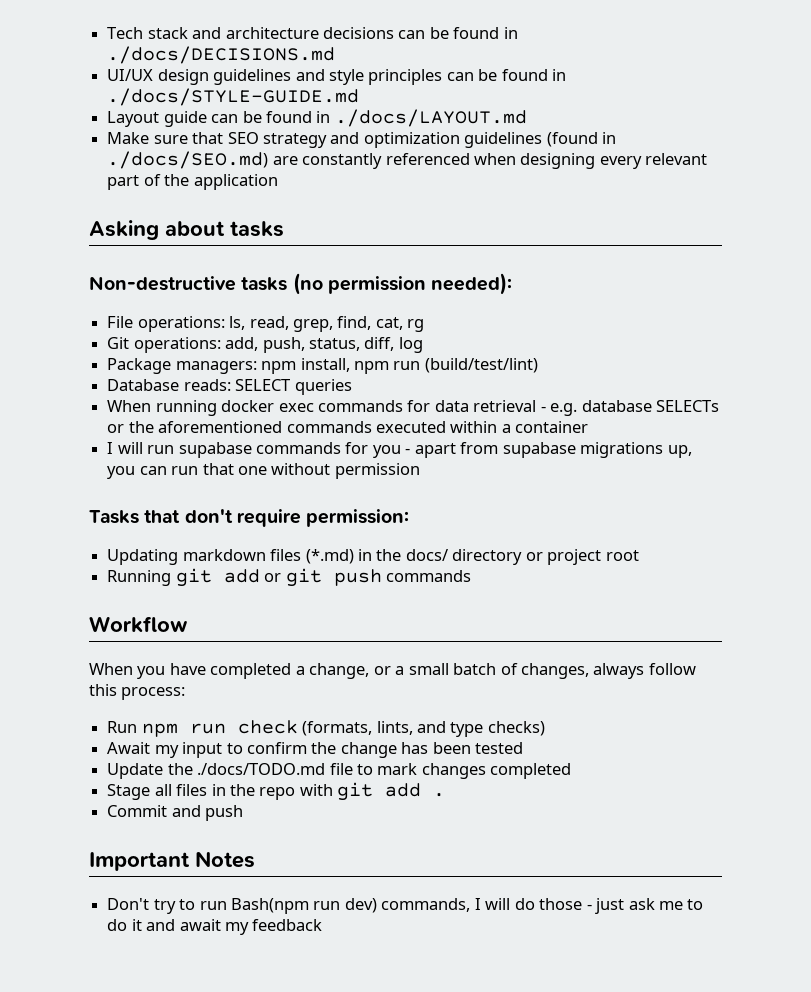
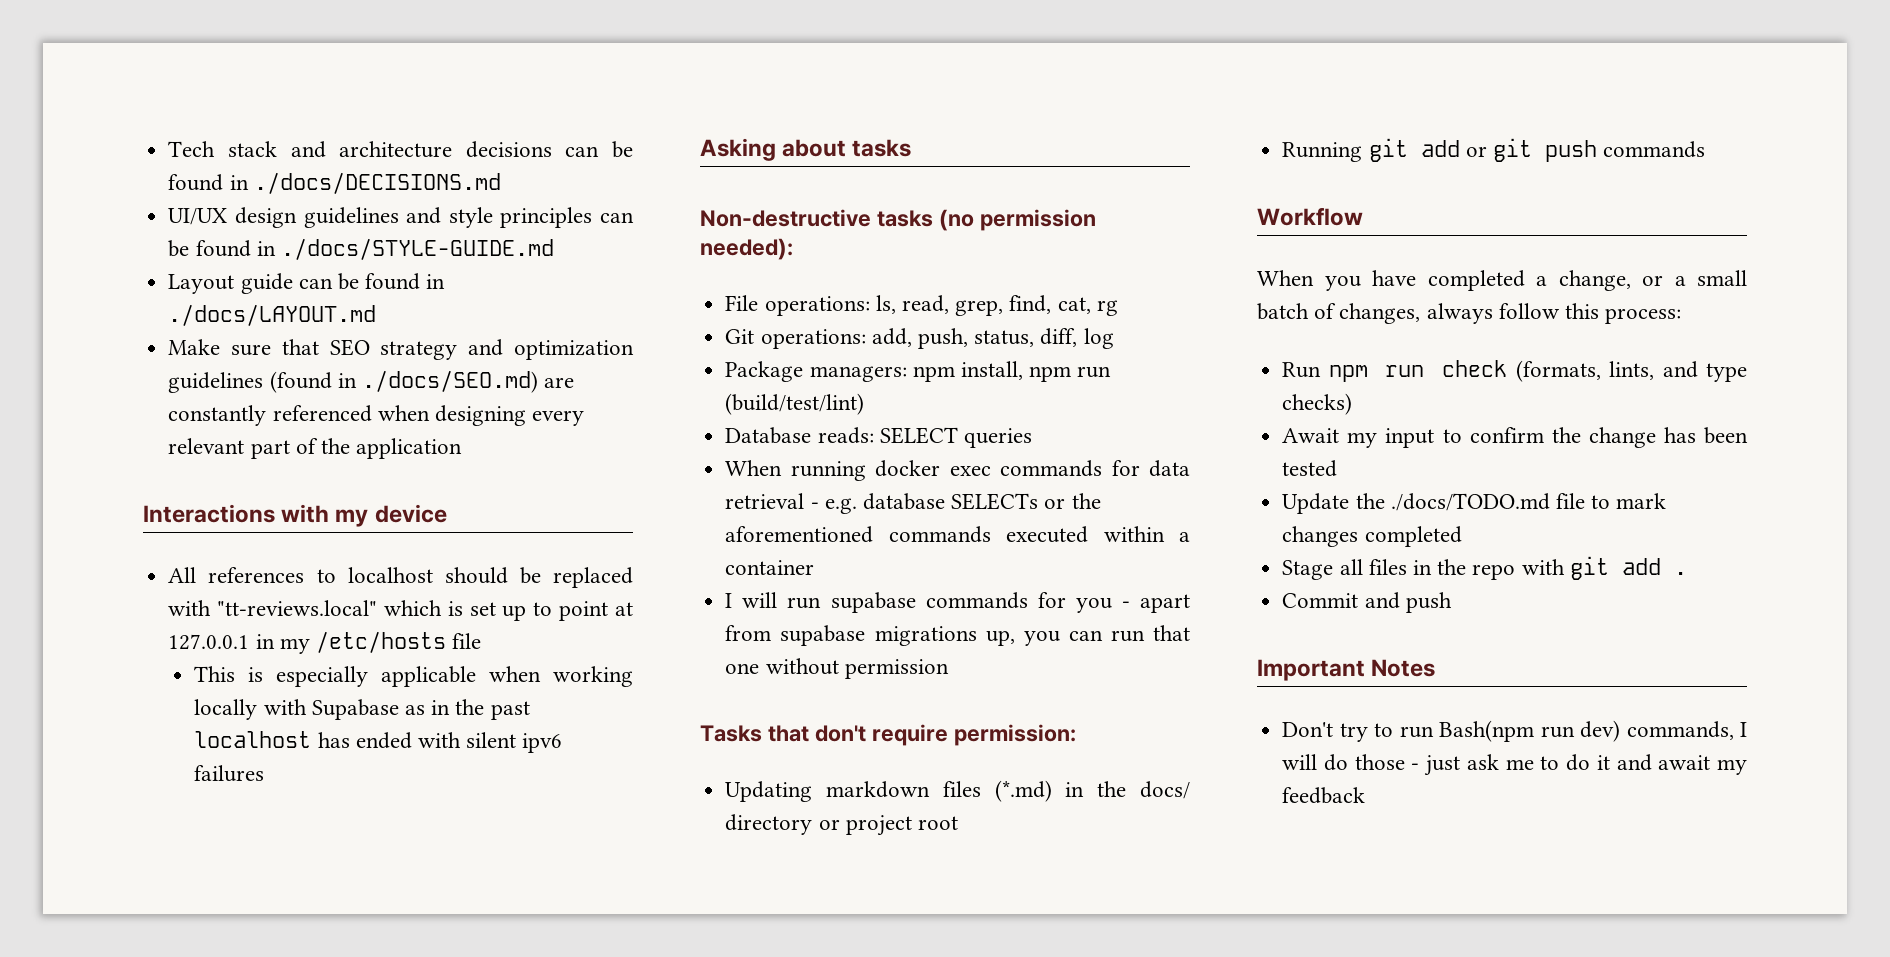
+ Interactions with my device
+ All references to localhost should be replaced with "tt-reviews.local" which is set up to point at 127.0.0.1 in my /etc/hosts file
+ This is especially applicable when working locally with Supabase as in the past localhost has ended with silent ipv6 failures

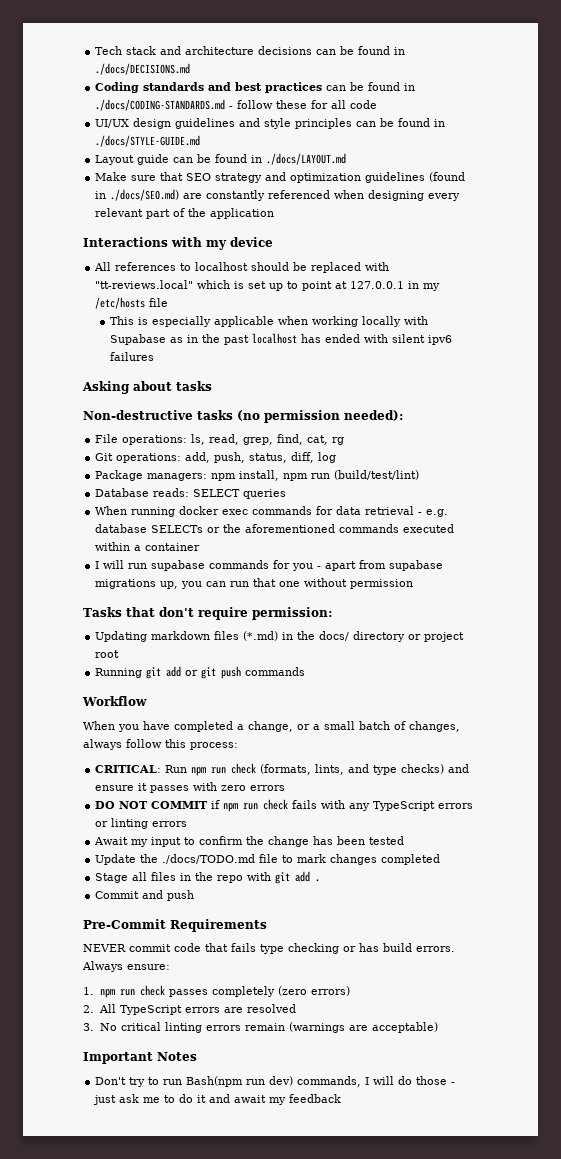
+ Coding standards and best practices can be found in ./docs/CODING-STANDARDS.md - follow these for all code
- Run npm run check (formats, lints, and type checks)
+ CRITICAL: Run npm run check (formats, lints, and type checks) and ensure it passes with zero errors
+ DO NOT COMMIT if npm run check fails with any TypeScript errors or linting errors
+ Pre-Commit Requirements
+ NEVER commit code that fails type checking or has build errors. Always ensure:
+ 1. npm run check passes completely (zero errors)
+ 2. All TypeScript errors are resolved
+ 3. No critical linting errors remain (warnings are acceptable)

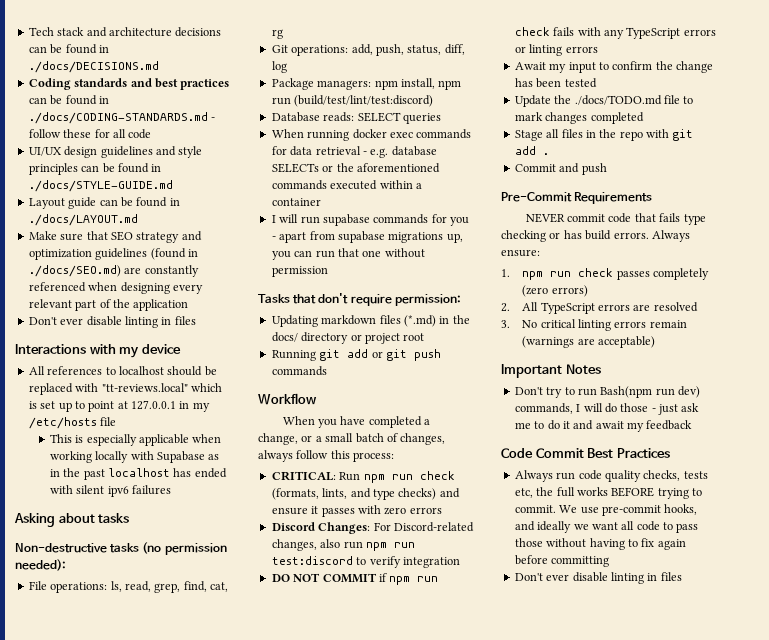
  Make sure that SEO strategy and optimization guidelines (found in ./docs/SEO.md) are constantly referenced when designing every relevant part of the application
+ Don't ever disable linting in files
- Package managers: npm install, npm run (build/test/lint)
+ Package managers: npm install, npm run (build/test/lint/test:discord)
+ Discord Changes: For Discord-related changes, also run npm run test:discord to verify integration
+ Code Commit Best Practices
+ Always run code quality checks, tests etc, the full works BEFORE trying to commit. We use pre-commit hooks, and ideally we want all code to pass those without having to fix again before committing
+ Don't ever disable linting in files

